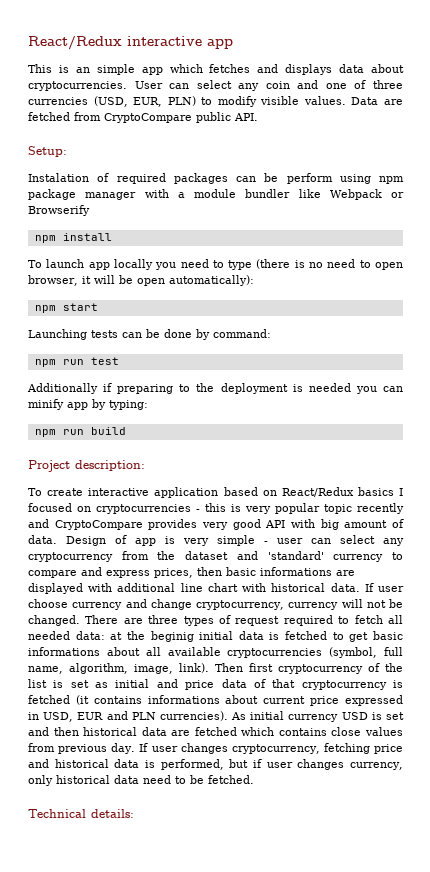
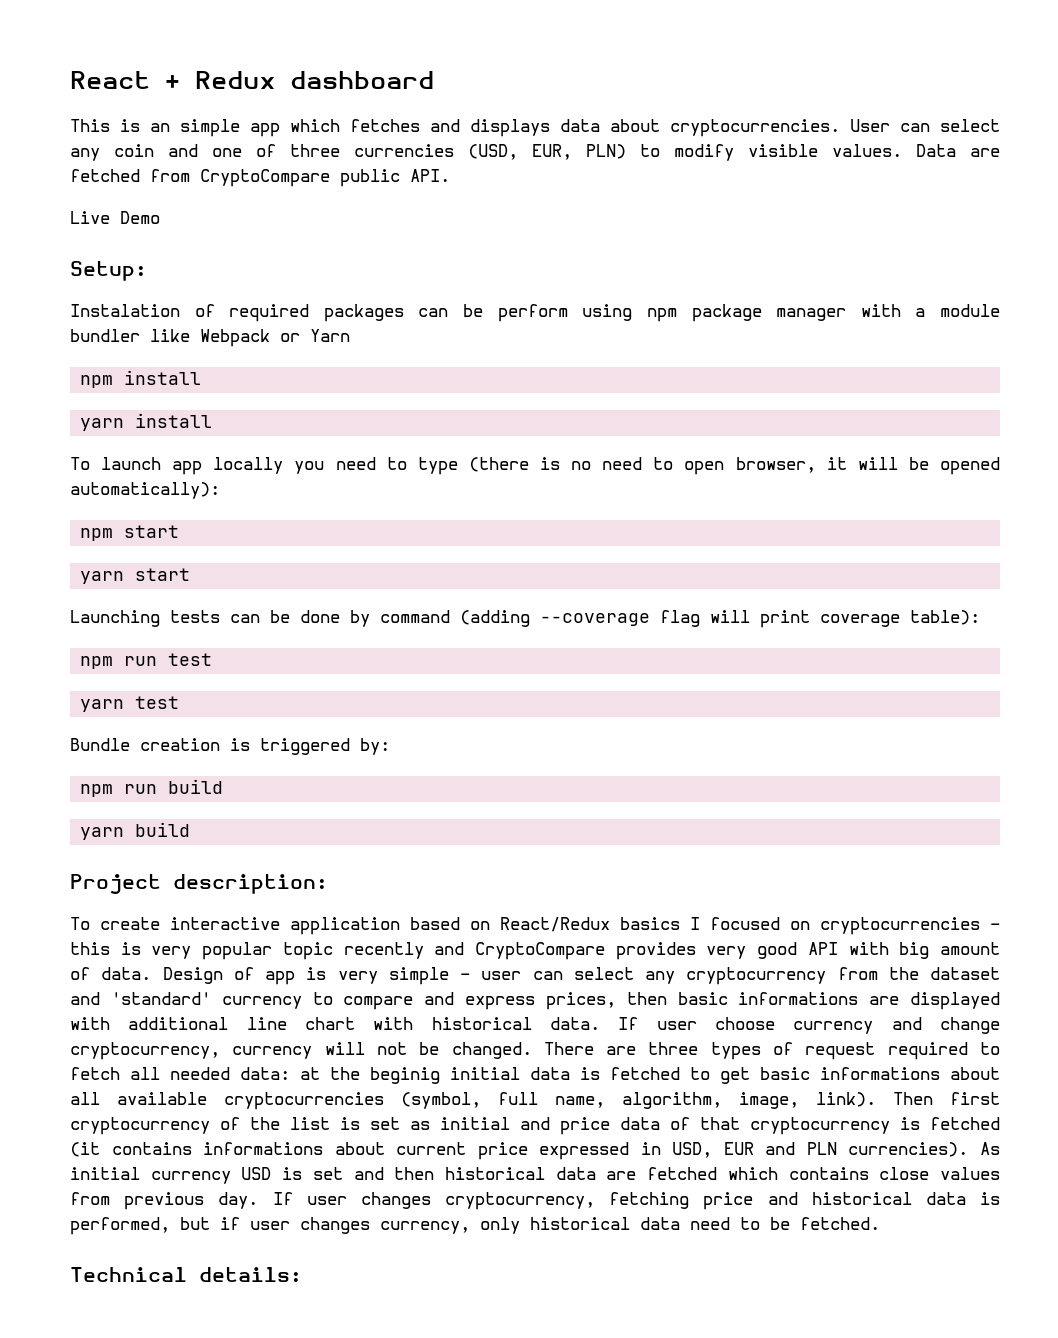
- React/Redux interactive app
+ React + Redux dashboard
+ Live Demo
- Instalation of required packages can be perform using npm package manager with a module bundler like Webpack or Browserify
+ Instalation of required packages can be perform using npm package manager with a module bundler like Webpack or Yarn
+ yarn install
- To launch app locally you need to type (there is no need to open browser, it will be open automatically):
+ To launch app locally you need to type (there is no need to open browser, it will be opened automatically):
+ yarn start
- Launching tests can be done by command:
+ Launching tests can be done by command (adding --coverage flag will print coverage table):
  npm run test
- Additionally if preparing to the deployment is needed you can minify app by typing:
+ yarn test
+ Bundle creation is triggered by:
+ yarn build

